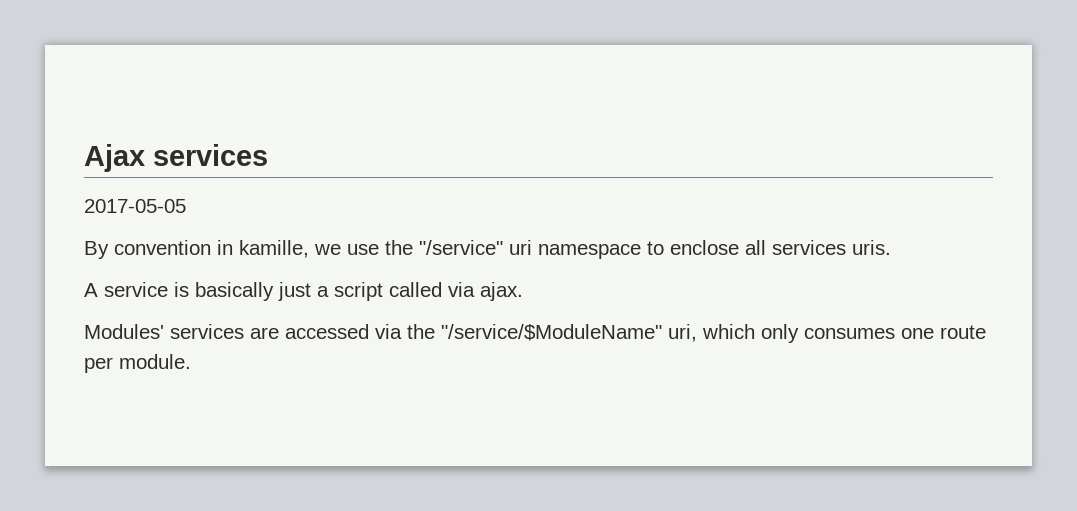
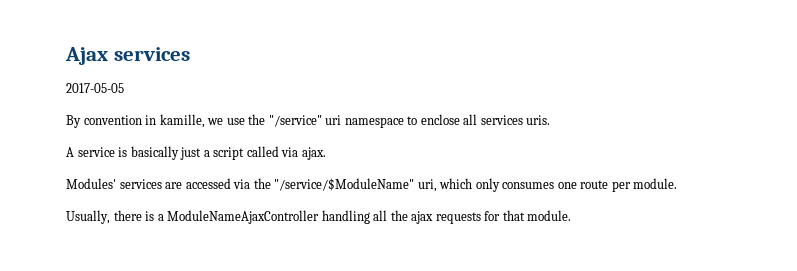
+ Usually, there is a ModuleNameAjaxController handling all the ajax requests for that module.

